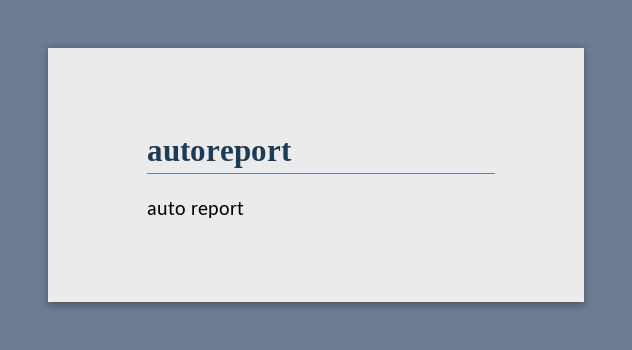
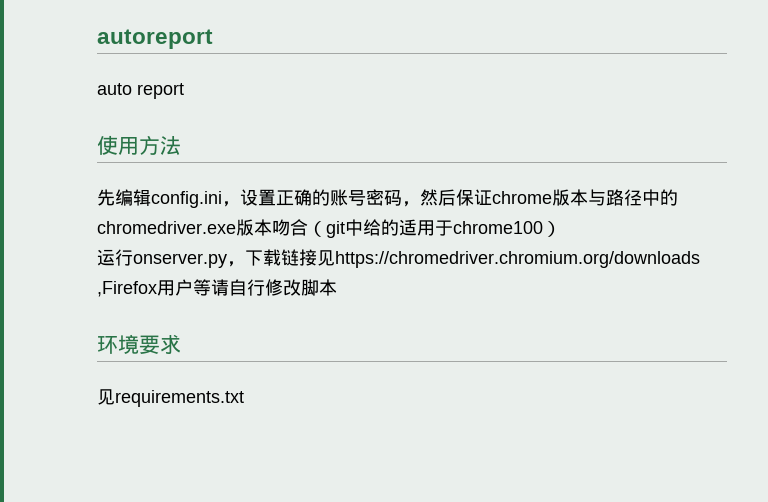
+ 使用方法
+ 先编辑config.ini，设置正确的账号密码，然后保证chrome版本与路径中的chromedriver.exe版本吻合（git中给的适用于chrome100）
+ 运行onserver.py，下载链接见https://chromedriver.chromium.org/downloads ,Firefox用户等请自行修改脚本
+ 环境要求
+ 见requirements.txt

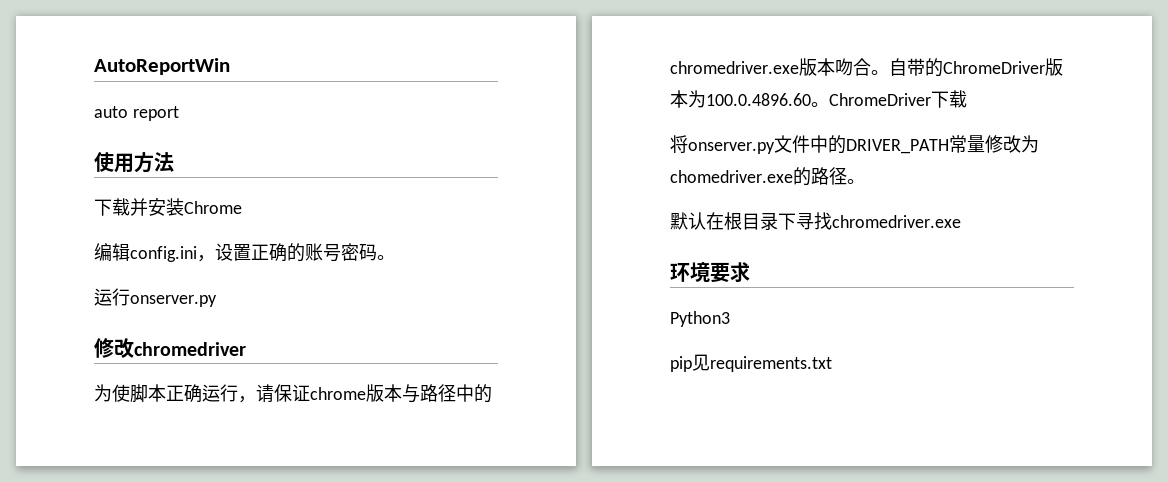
- autoreport
+ AutoReportWin
- 先编辑config.ini，设置正确的账号密码，然后保证chrome版本与路径中的chromedriver.exe版本吻合（git中给的适用于chrome100）
- 运行onserver.py，下载链接见https://chromedriver.chromium.org/downloads ,Firefox用户等请自行修改脚本
+ 下载并安装Chrome
+ 编辑config.ini，设置正确的账号密码。
+ 运行onserver.py
+ 修改chromedriver
+ 为使脚本正确运行，请保证chrome版本与路径中的chromedriver.exe版本吻合。自带的ChromeDriver版本为100.0.4896.60。ChromeDriver下载
+ 将onserver.py文件中的DRIVER_PATH常量修改为chomedriver.exe的路径。
+ 默认在根目录下寻找chromedriver.exe
- 见requirements.txt
+ Python3
+ pip见requirements.txt

